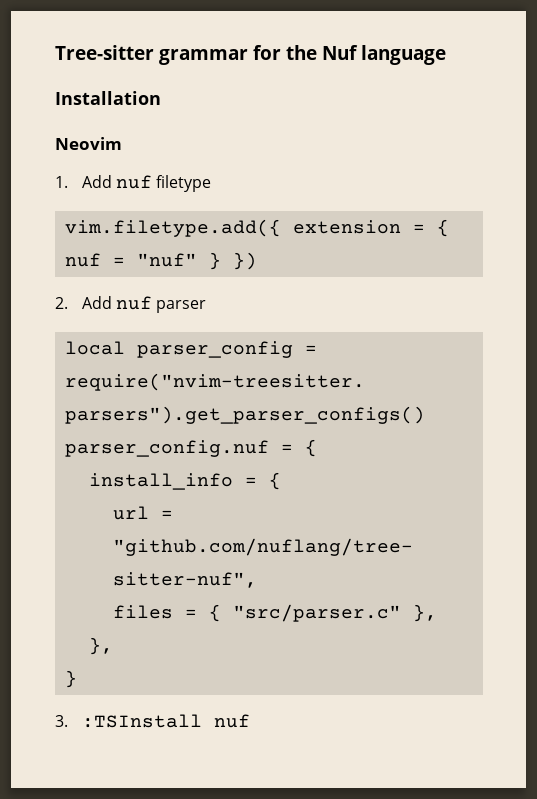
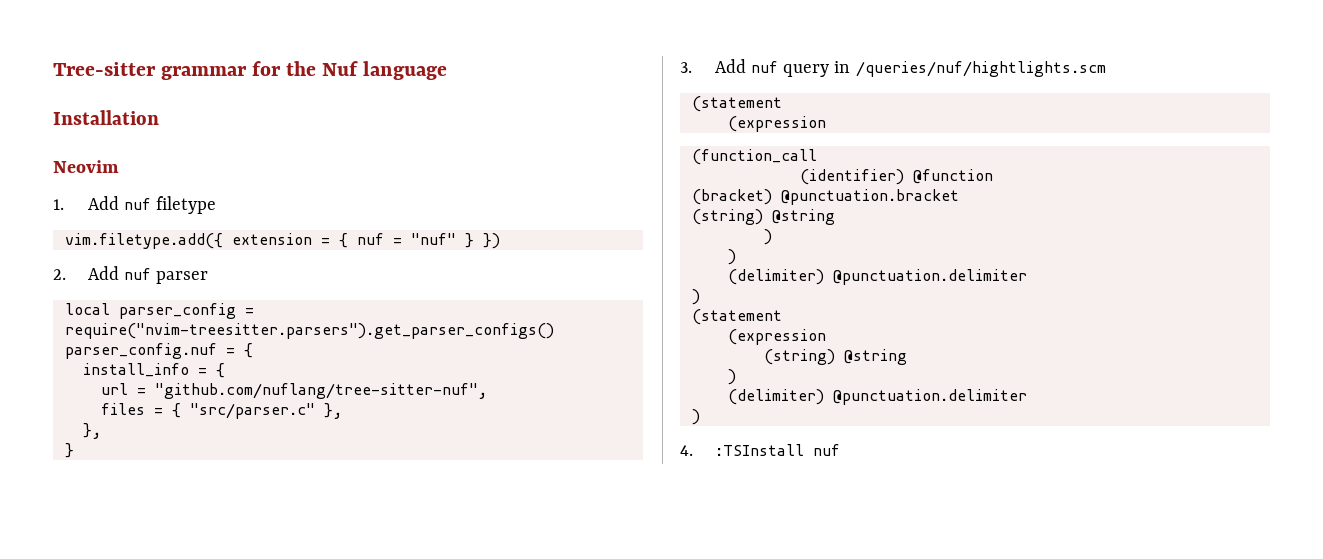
- 3. :TSInstall nuf
+ 3. Add nuf query in /queries/nuf/hightlights.scm
+ (statement
+ (expression
+ (function_call
+ (identifier) @function
+ (bracket) @punctuation.bracket
+ (string) @string
+ )
+ )
+ (delimiter) @punctuation.delimiter
+ )
+ (statement
+ (expression
+ (string) @string
+ )
+ (delimiter) @punctuation.delimiter
+ )
+ 4. :TSInstall nuf

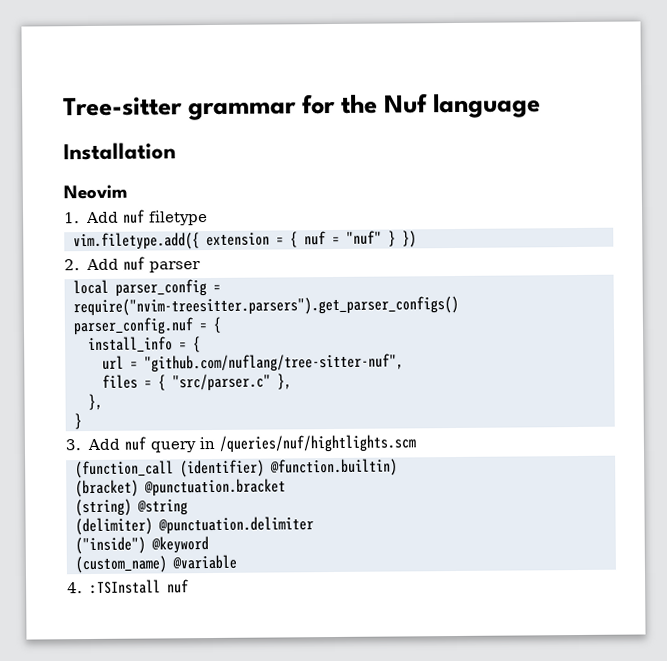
  3. Add nuf query in /queries/nuf/hightlights.scm
- (statement
- (expression
- (function_call
- (identifier) @function
+ (function_call (identifier) @function.builtin)
  (bracket) @punctuation.bracket
  (string) @string
- )
- )
  (delimiter) @punctuation.delimiter
- )
- (statement
- (expression
- (string) @string
- )
- (delimiter) @punctuation.delimiter
- )
+ ("inside") @keyword
+ (custom_name) @variable

